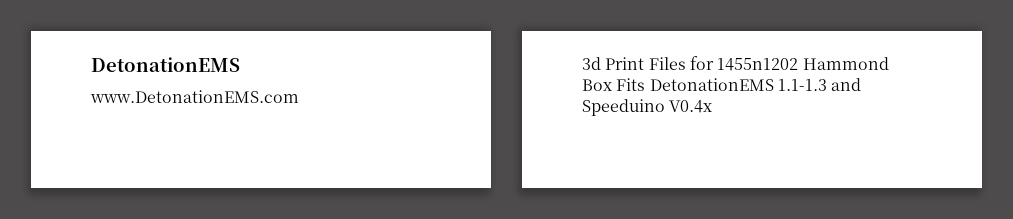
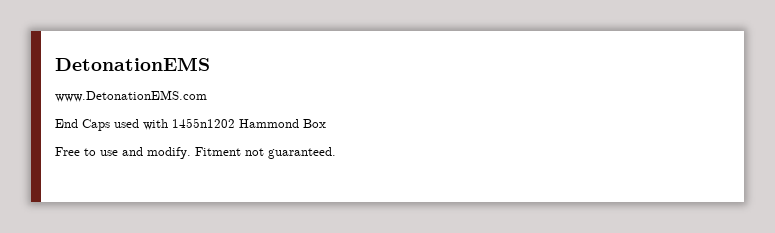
- 3d Print Files for 1455n1202 Hammond Box Fits DetonationEMS 1.1-1.3 and Speeduino V0.4x
+ End Caps used with 1455n1202 Hammond Box
+ Free to use and modify. Fitment not guaranteed.

